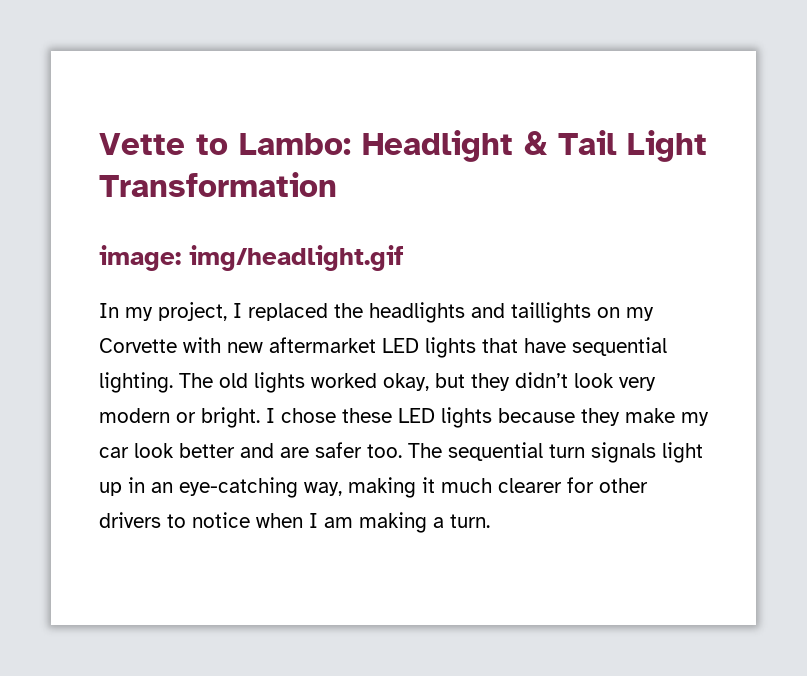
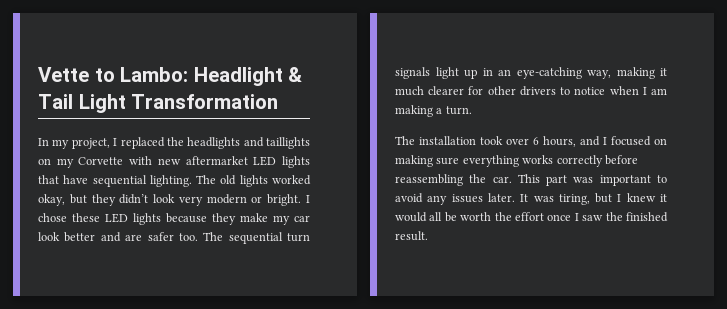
- image: img/headlight.gif
+ The installation took over 6 hours, and I focused on making sure everything works correctly before reassembling the car. This part was important to avoid any issues later. It was tiring, but I knew it would all be worth the effort once I saw the finished result.

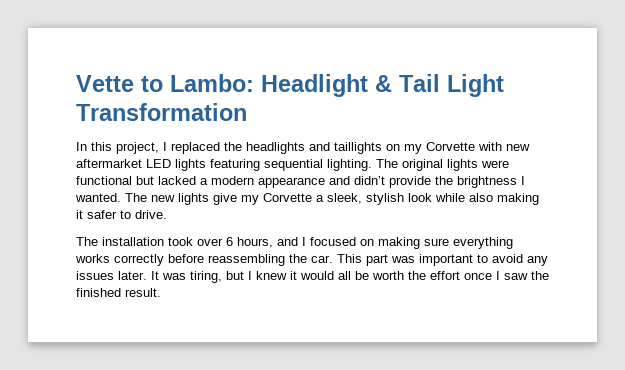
- In my project, I replaced the headlights and taillights on my Corvette with new aftermarket LED lights that have sequential lighting.
+ In this project, I replaced the headlights and taillights on my Corvette with new aftermarket LED lights featuring sequential lighting.
- The old lights worked okay, but they didn’t look very modern or bright. I chose these LED lights because they make my car look better and are safer too. The sequential turn signals light up in an eye-catching way, making it much clearer for other drivers to notice when I am making a turn.
+ The original lights were functional but lacked a modern appearance and didn’t provide the brightness I wanted. The new lights give my Corvette a sleek, stylish look while also making it safer to drive.

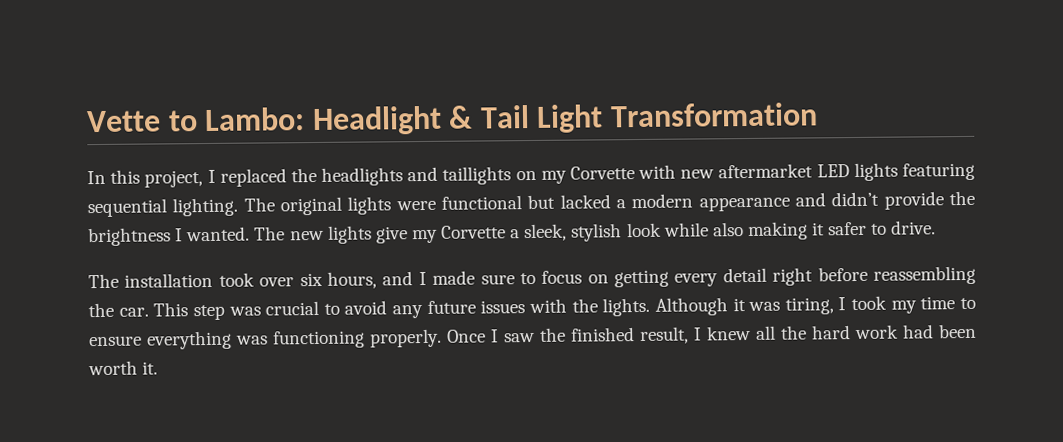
- The installation took over 6 hours, and I focused on making sure everything works correctly before reassembling the car.
+ The installation took over six hours, and I made sure to focus on getting every detail right before reassembling the car.
- This part was important to avoid any issues later. It was tiring, but I knew it would all be worth the effort once I saw the finished result.
+ This step was crucial to avoid any future issues with the lights. Although it was tiring, I took my time to ensure everything was functioning properly. Once I saw the finished result, I knew all the hard work had been worth it.

